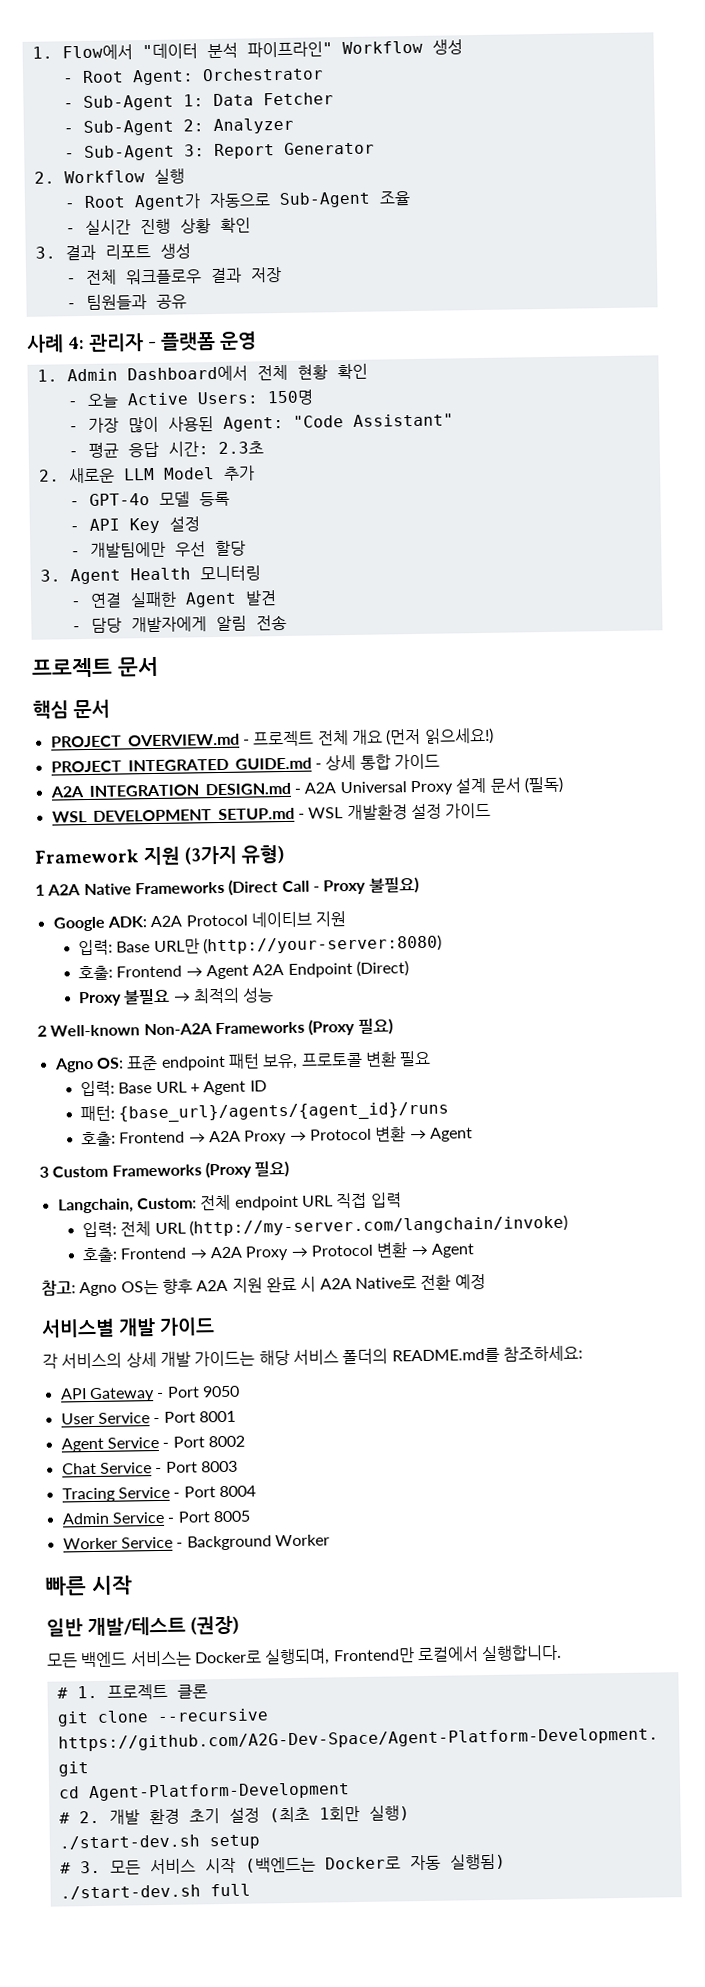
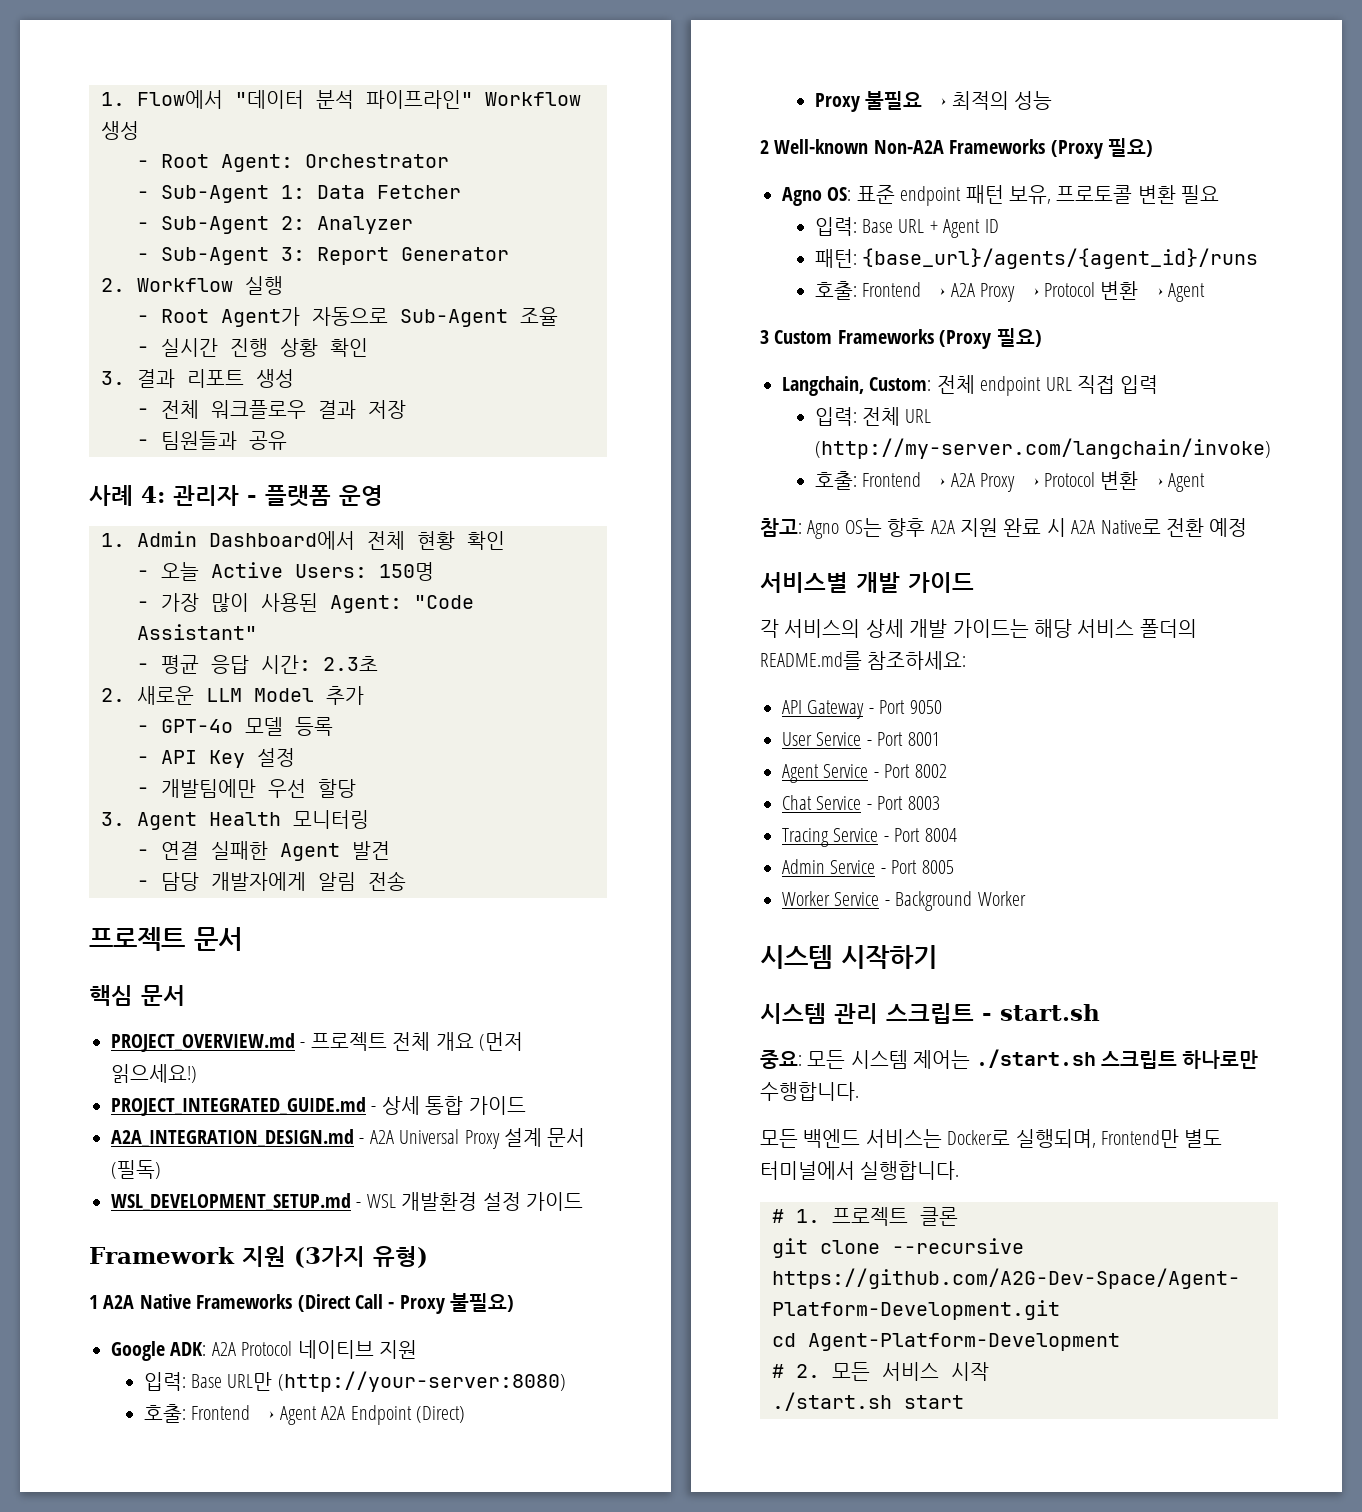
- 빠른 시작
- 일반 개발/테스트 (권장)
+ 시스템 시작하기
+ 시스템 관리 스크립트 - start.sh
+ 중요: 모든 시스템 제어는 ./start.sh 스크립트 하나로만 수행합니다.
- 모든 백엔드 서비스는 Docker로 실행되며, Frontend만 로컬에서 실행합니다.
+ 모든 백엔드 서비스는 Docker로 실행되며, Frontend만 별도 터미널에서 실행합니다.
- # 2. 개발 환경 초기 설정 (최초 1회만 실행)
- ./start-dev.sh setup
- # 3. 모든 서비스 시작 (백엔드는 Docker로 자동 실행됨)
- ./start-dev.sh full
+ # 2. 모든 서비스 시작
+ ./start.sh start

